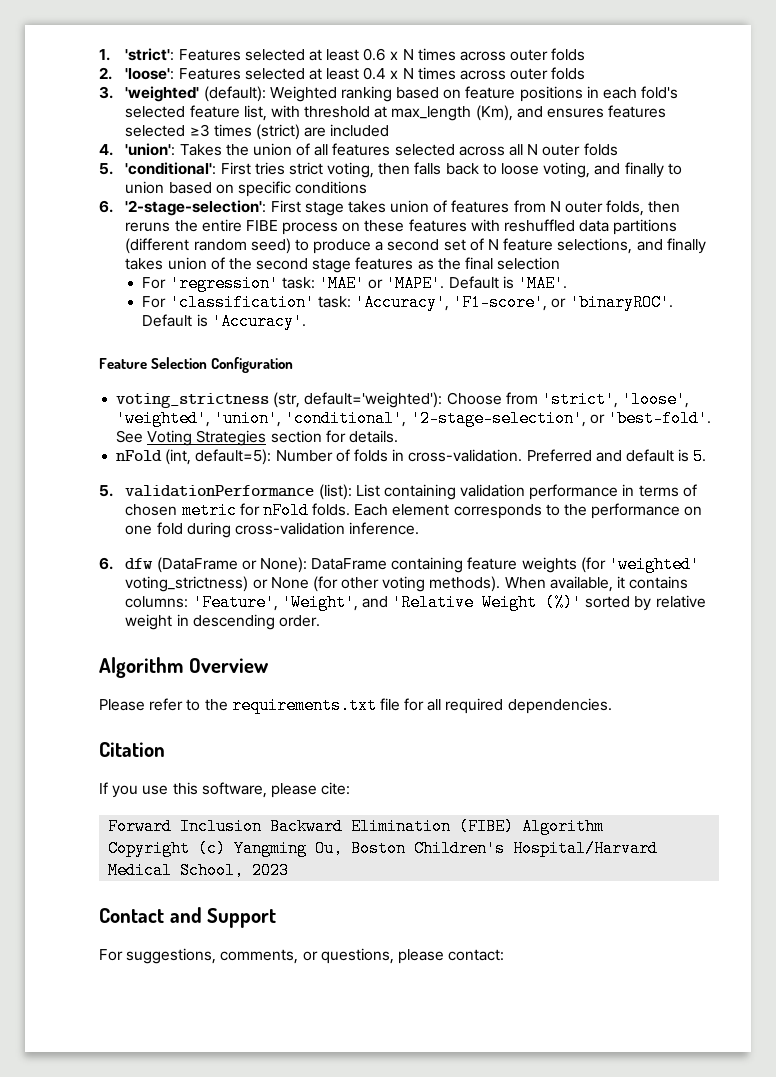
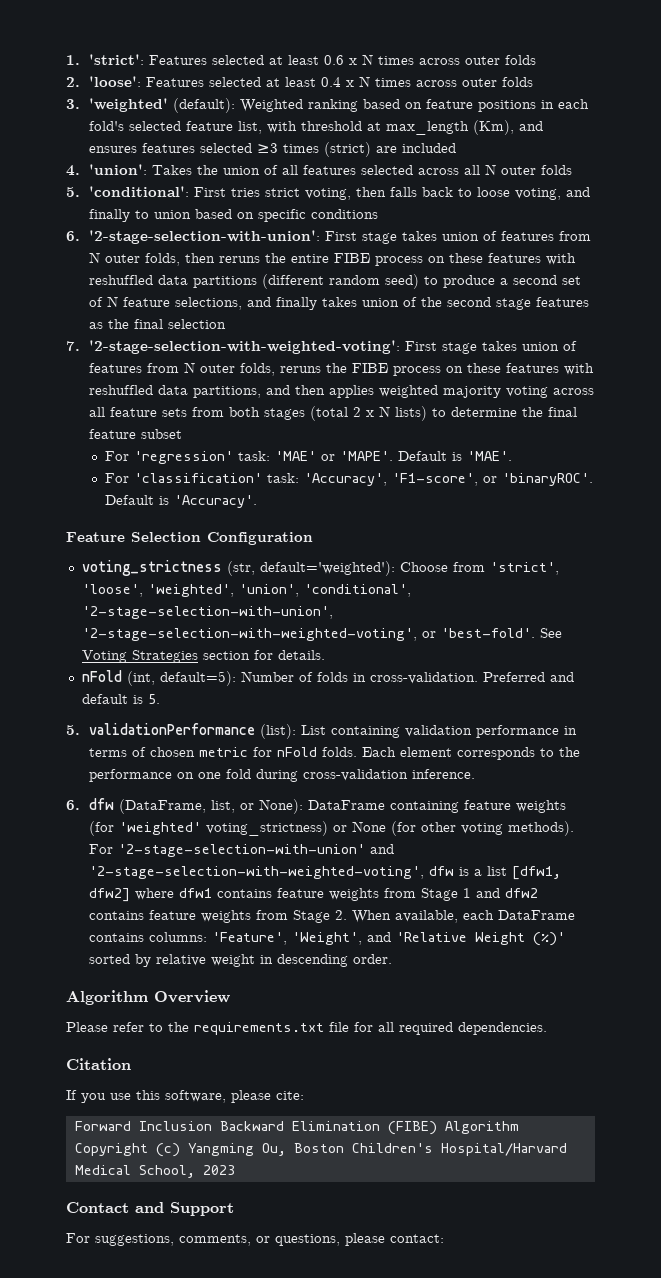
- 6. '2-stage-selection': First stage takes union of features from N outer folds, then reruns the entire FIBE process on these features with reshuffled data partitions (different random seed) to produce a second set of N feature selections, and finally takes union of the second stage features as the final selection
+ 6. '2-stage-selection-with-union': First stage takes union of features from N outer folds, then reruns the entire FIBE process on these features with reshuffled data partitions (different random seed) to produce a second set of N feature selections, and finally takes union of the second stage features as the final selection
+ 7. '2-stage-selection-with-weighted-voting': First stage takes union of features from N outer folds, reruns the FIBE process on these features with reshuffled data partitions, and then applies weighted majority voting across all feature sets from both stages (total 2 x N lists) to determine the final feature subset
- voting_strictness (str, default='weighted'): Choose from 'strict', 'loose', 'weighted', 'union', 'conditional', '2-stage-selection', or 'best-fold'.
+ voting_strictness (str, default='weighted'): Choose from 'strict', 'loose', 'weighted', 'union', 'conditional', '2-stage-selection-with-union', '2-stage-selection-with-weighted-voting', or 'best-fold'.
- 6. dfw (DataFrame or None): DataFrame containing feature weights (for 'weighted' voting_strictness) or None (for other voting methods).
+ 6. dfw (DataFrame, list, or None): DataFrame containing feature weights (for 'weighted' voting_strictness) or None (for other voting methods).
- When available, it contains columns: 'Feature', 'Weight', and 'Relative Weight (%)' sorted by relative weight in descending order.
+ For '2-stage-selection-with-union' and '2-stage-selection-with-weighted-voting', dfw is a list [dfw1, dfw2] where dfw1 contains feature weights from Stage 1 and dfw2 contains feature weights from Stage 2. When available, each DataFrame contains columns: 'Feature', 'Weight', and 'Relative Weight (%)' sorted by relative weight in descending order.

